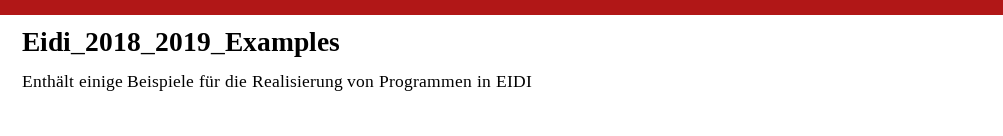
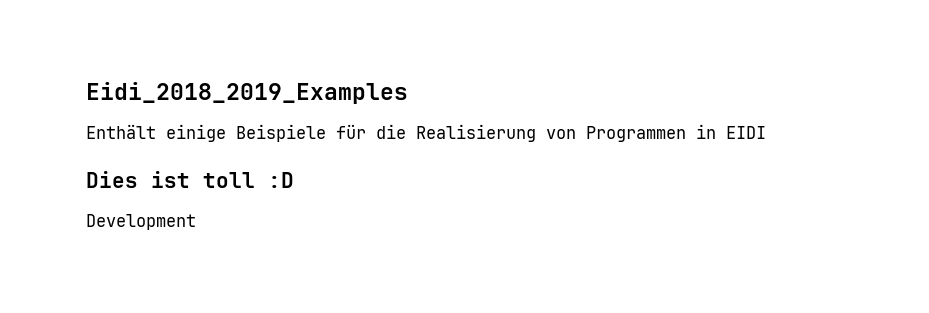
+ Dies ist toll :D
+ Development

